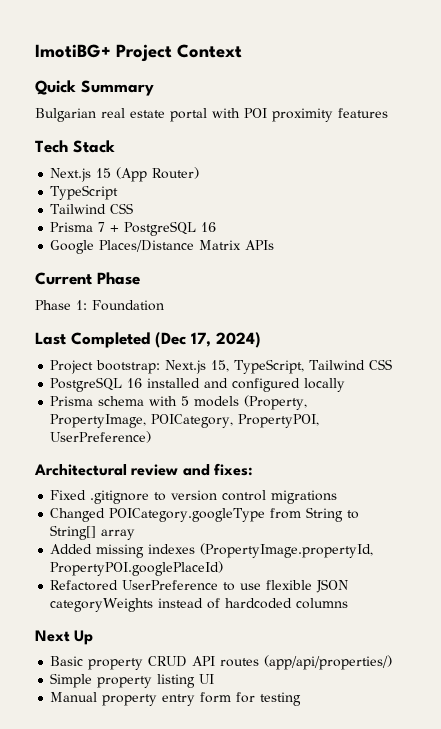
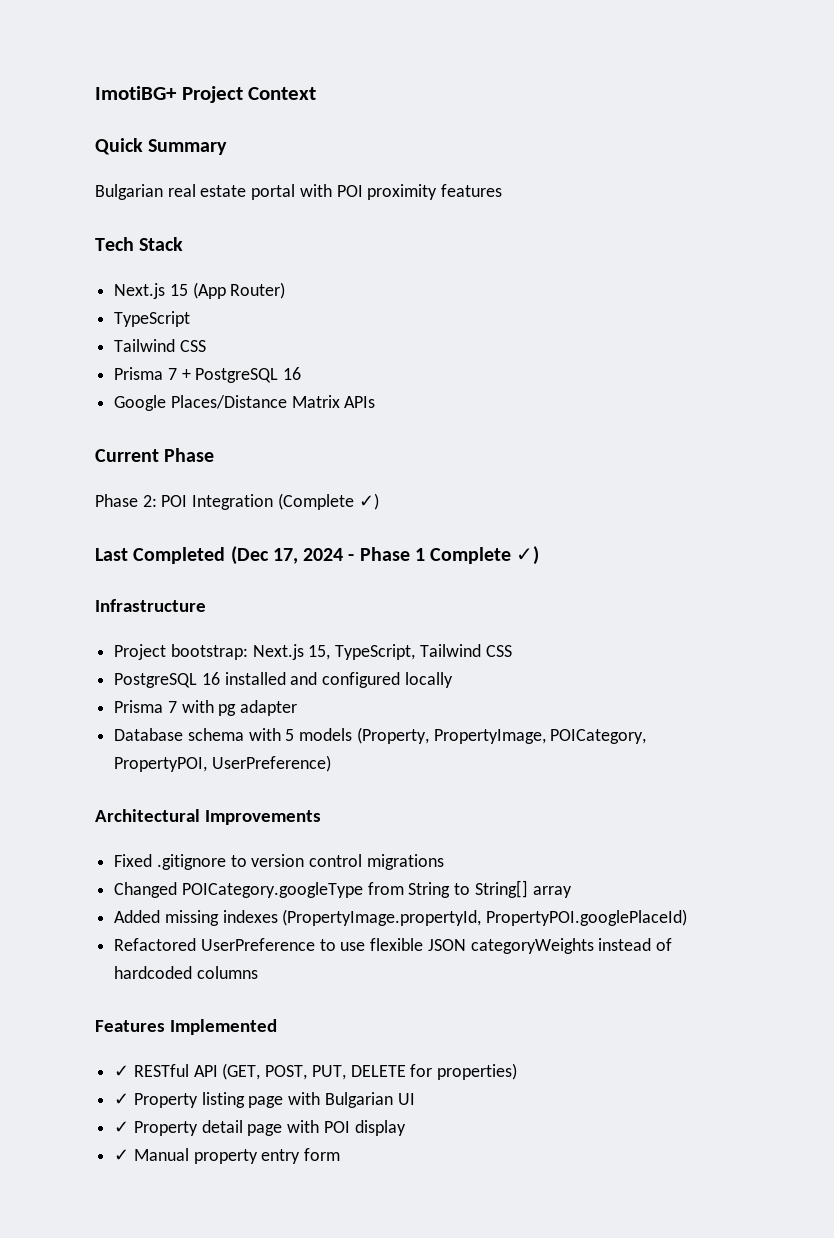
- Phase 1: Foundation
+ Phase 2: POI Integration (Complete ✓)
- Last Completed (Dec 17, 2024)
+ Last Completed (Dec 17, 2024 - Phase 1 Complete ✓)
+ Infrastructure
- Prisma schema with 5 models (Property, PropertyImage, POICategory, PropertyPOI, UserPreference)
+ Prisma 7 with pg adapter
+ Database schema with 5 models (Property, PropertyImage, POICategory, PropertyPOI, UserPreference)
- Architectural review and fixes:
+ Architectural Improvements
- Next Up
- Basic property CRUD API routes (app/api/properties/)
- Simple property listing UI
- Manual property entry form for testing
+ Features Implemented
+ ✓ RESTful API (GET, POST, PUT, DELETE for properties)
+ ✓ Property listing page with Bulgarian UI
+ ✓ Property detail page with POI display
+ ✓ Manual property entry form

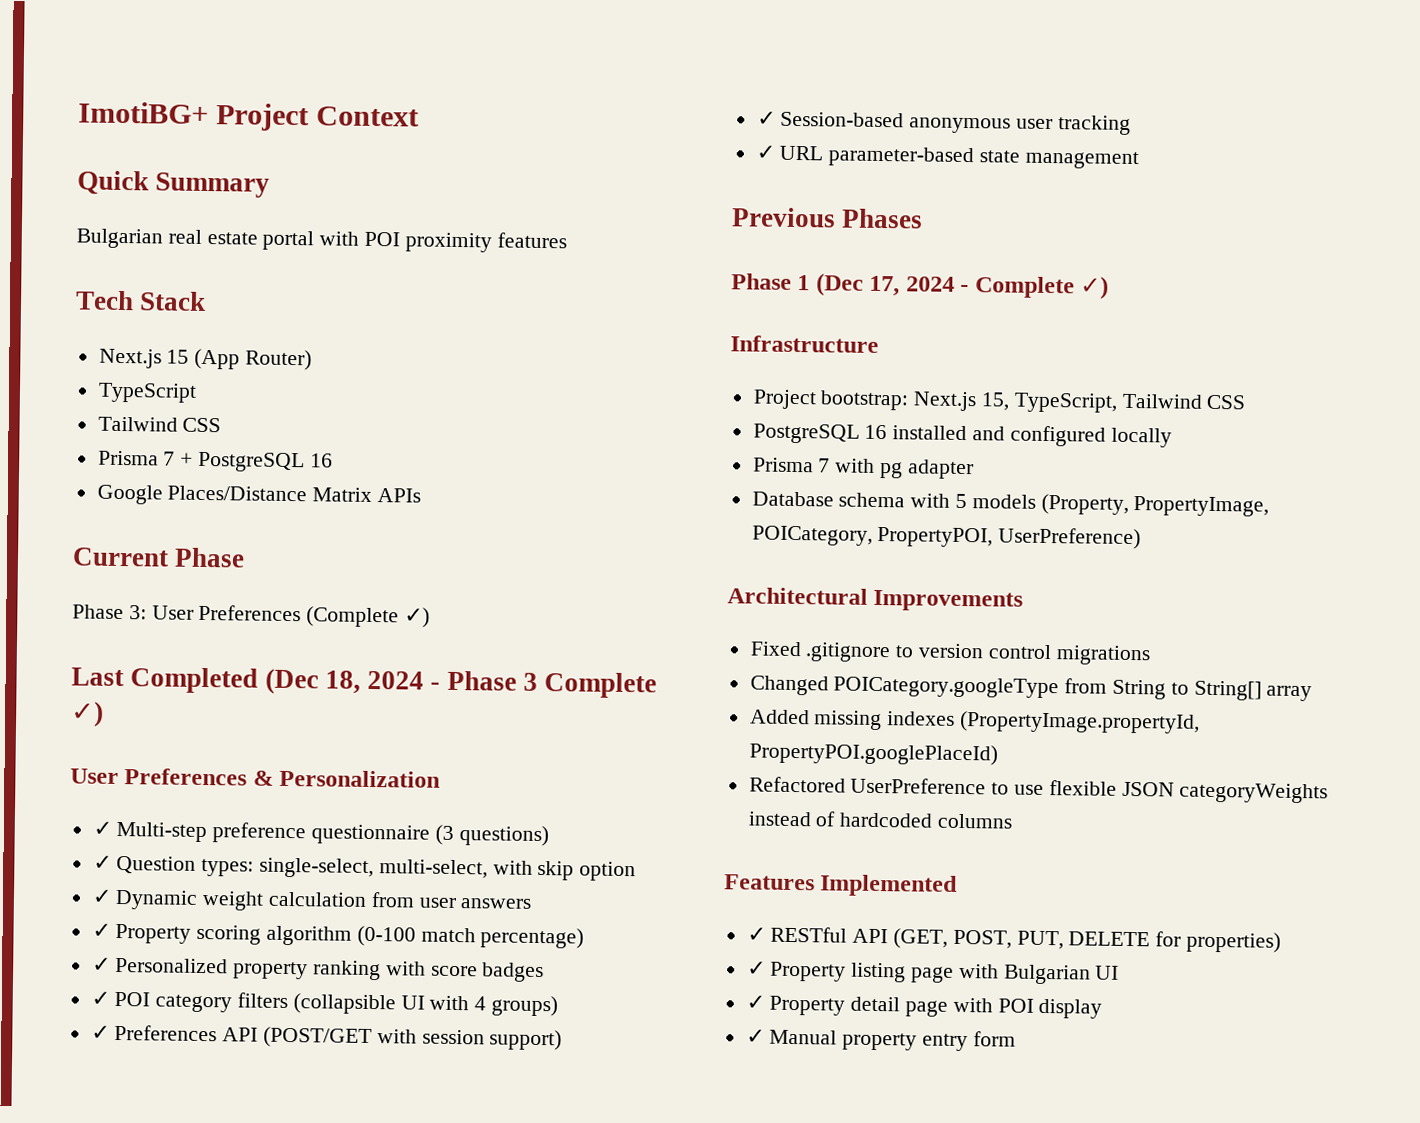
- Phase 2: POI Integration (Complete ✓)
+ Phase 3: User Preferences (Complete ✓)
- Last Completed (Dec 17, 2024 - Phase 1 Complete ✓)
+ Last Completed (Dec 18, 2024 - Phase 3 Complete ✓)
+ User Preferences & Personalization
+ ✓ Multi-step preference questionnaire (3 questions)
+ ✓ Question types: single-select, multi-select, with skip option
+ ✓ Dynamic weight calculation from user answers
+ ✓ Property scoring algorithm (0-100 match percentage)
+ ✓ Personalized property ranking with score badges
+ ✓ POI category filters (collapsible UI with 4 groups)
+ ✓ Preferences API (POST/GET with session support)
+ ✓ Session-based anonymous user tracking
+ ✓ URL parameter-based state management
+ Previous Phases
+ Phase 1 (Dec 17, 2024 - Complete ✓)

